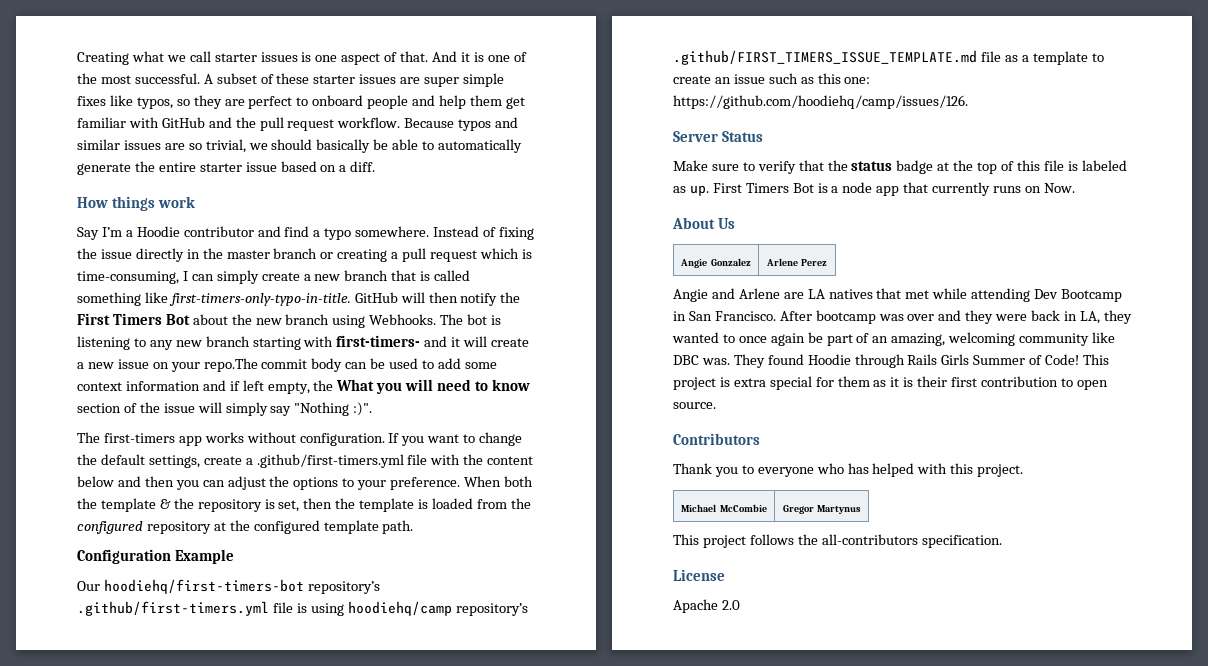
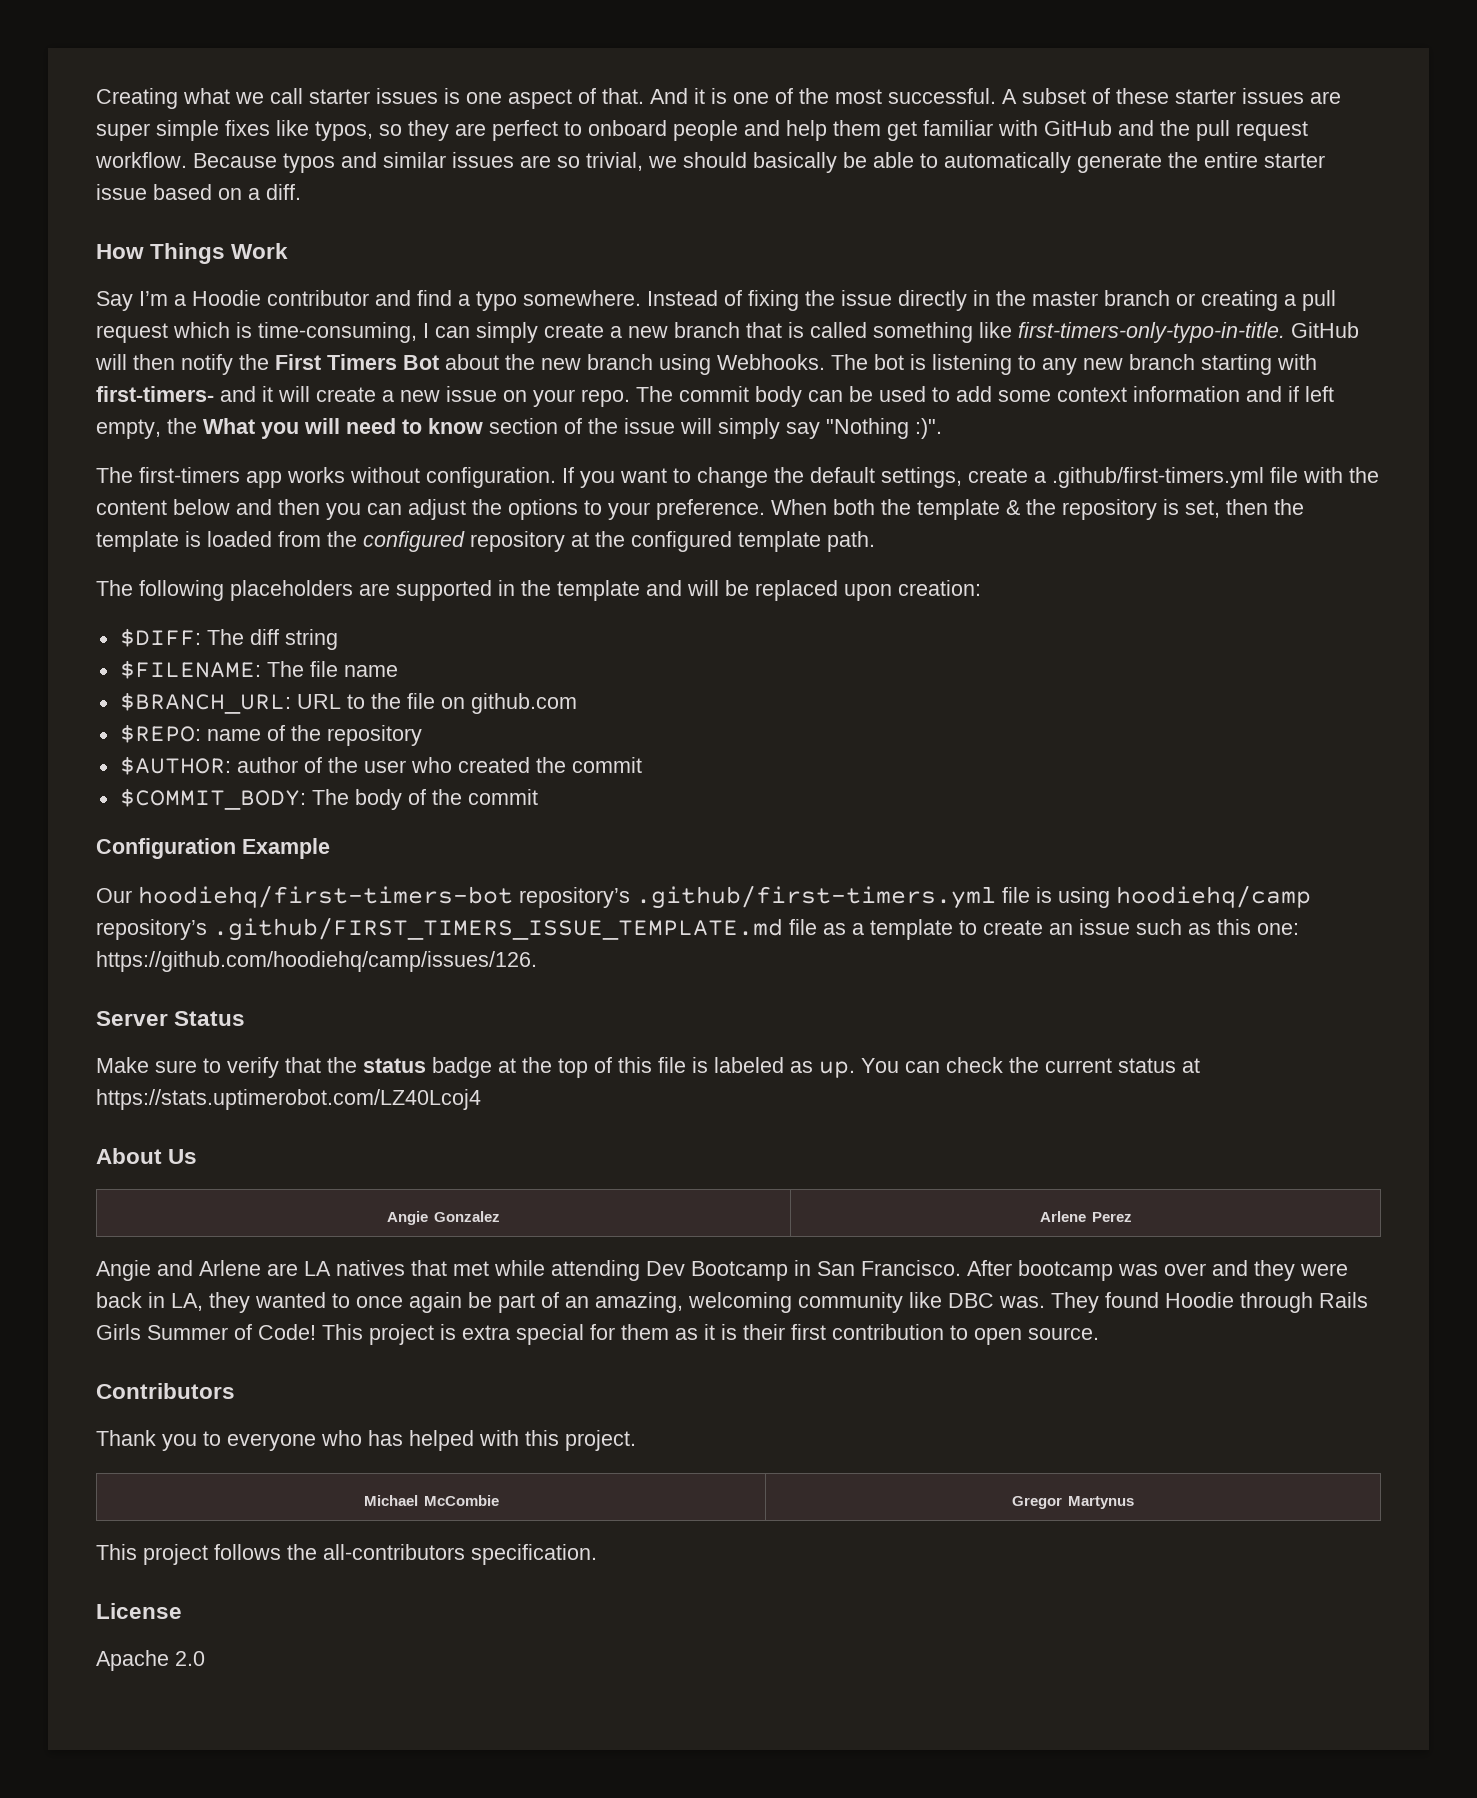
- How things work
+ How Things Work
- The bot is listening to any new branch starting with first-timers- and it will create a new issue on your repo.The commit body can be used to add some context information and if left empty, the What you will need to know section of the issue will simply say "Nothing :)".
+ The bot is listening to any new branch starting with first-timers- and it will create a new issue on your repo. The commit body can be used to add some context information and if left empty, the What you will need to know section of the issue will simply say "Nothing :)".
+ The following placeholders are supported in the template and will be replaced upon creation:
+ $DIFF: The diff string
+ $FILENAME: The file name
+ $BRANCH_URL: URL to the file on github.com
+ $REPO: name of the repository
+ $AUTHOR: author of the user who created the commit
+ $COMMIT_BODY: The body of the commit
- First Timers Bot is a node app that currently runs on Now.
+ You can check the current status at https://stats.uptimerobot.com/LZ40Lcoj4

